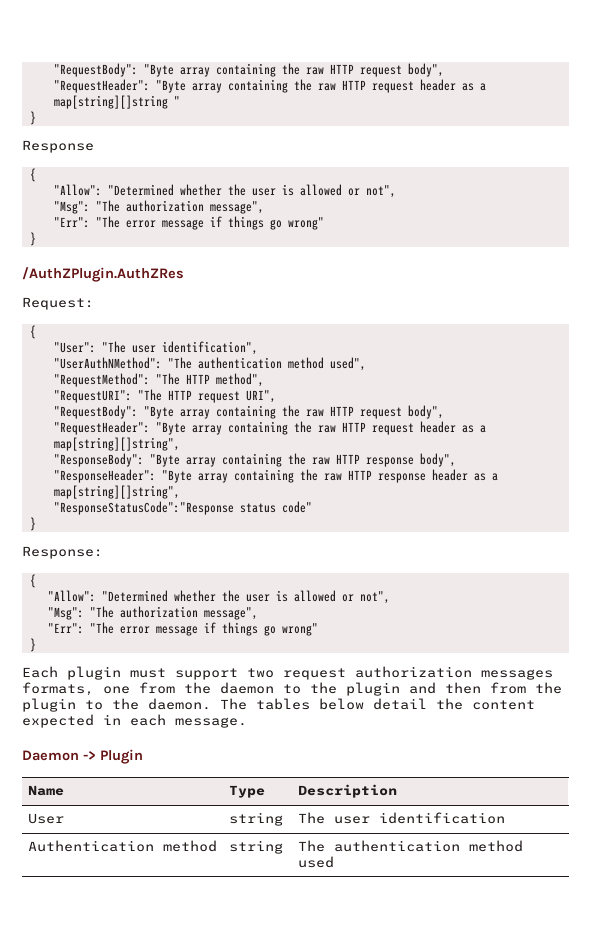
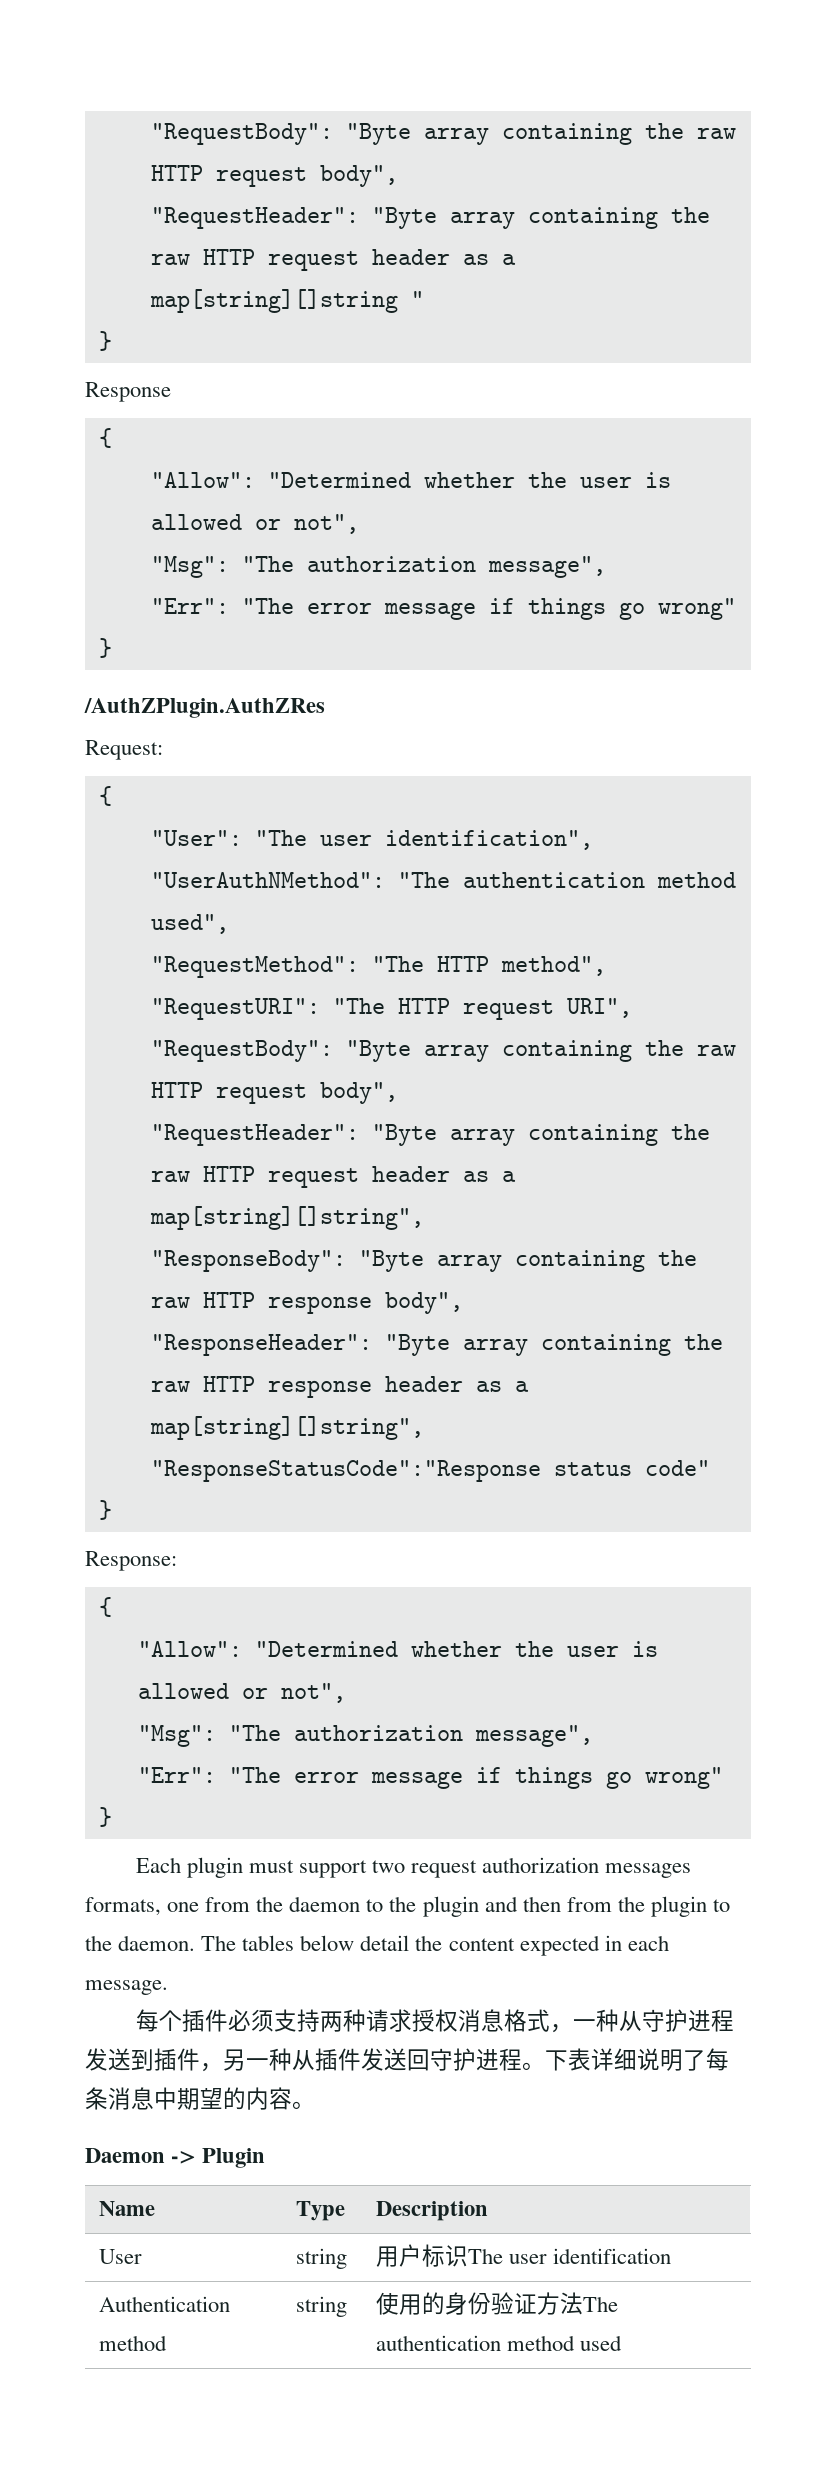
+ 每个插件必须支持两种请求授权消息格式，一种从守护进程发送到插件，另一种从插件发送回守护进程。下表详细说明了每条消息中期望的内容。
- User | string | The user identification
+ User | string | 用户标识The user identification
- Authentication method | string | The authentication method used
+ Authentication method | string | 使用的身份验证方法The authentication method used

